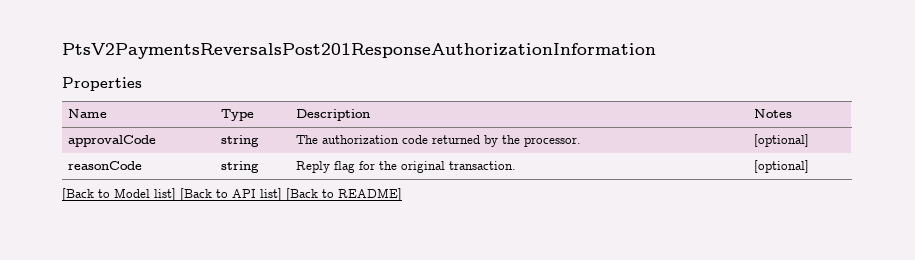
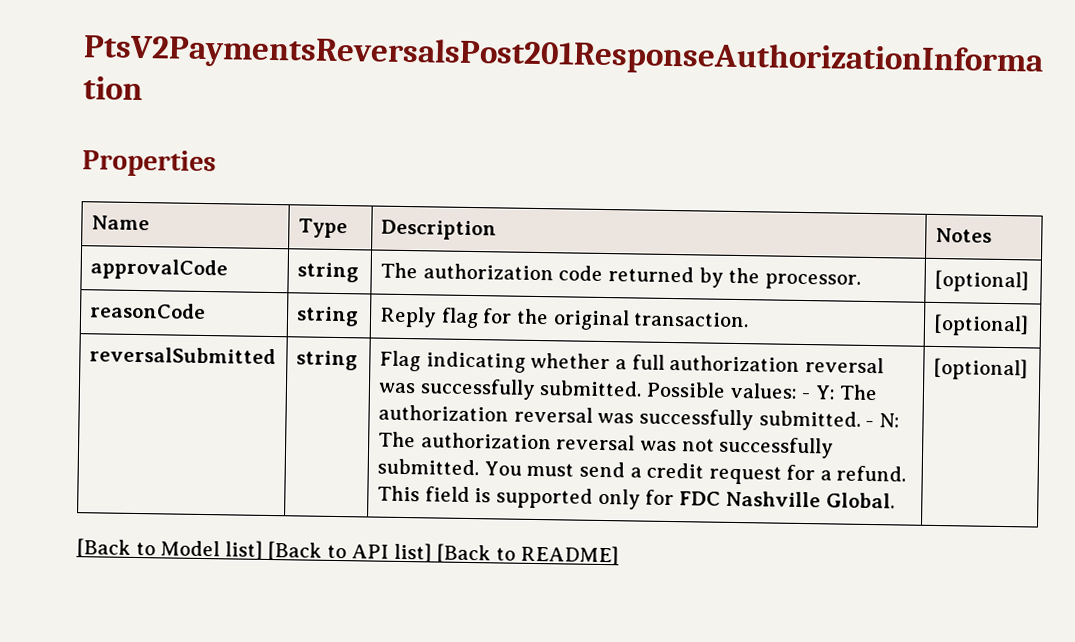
+ reversalSubmitted | string | Flag indicating whether a full authorization reversal was successfully submitted. Possible values: - Y: The authorization reversal was successfully submitted. - N: The authorization reversal was not successfully submitted. You must send a credit request for a refund. This field is supported only for FDC Nashville Global. | [optional]

